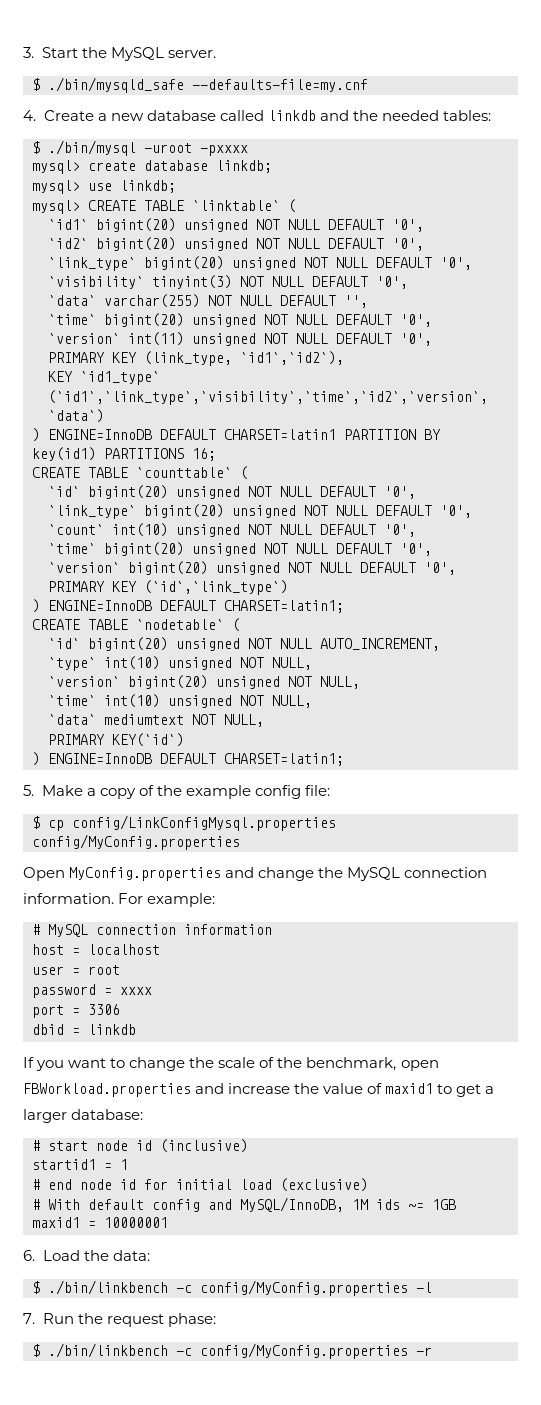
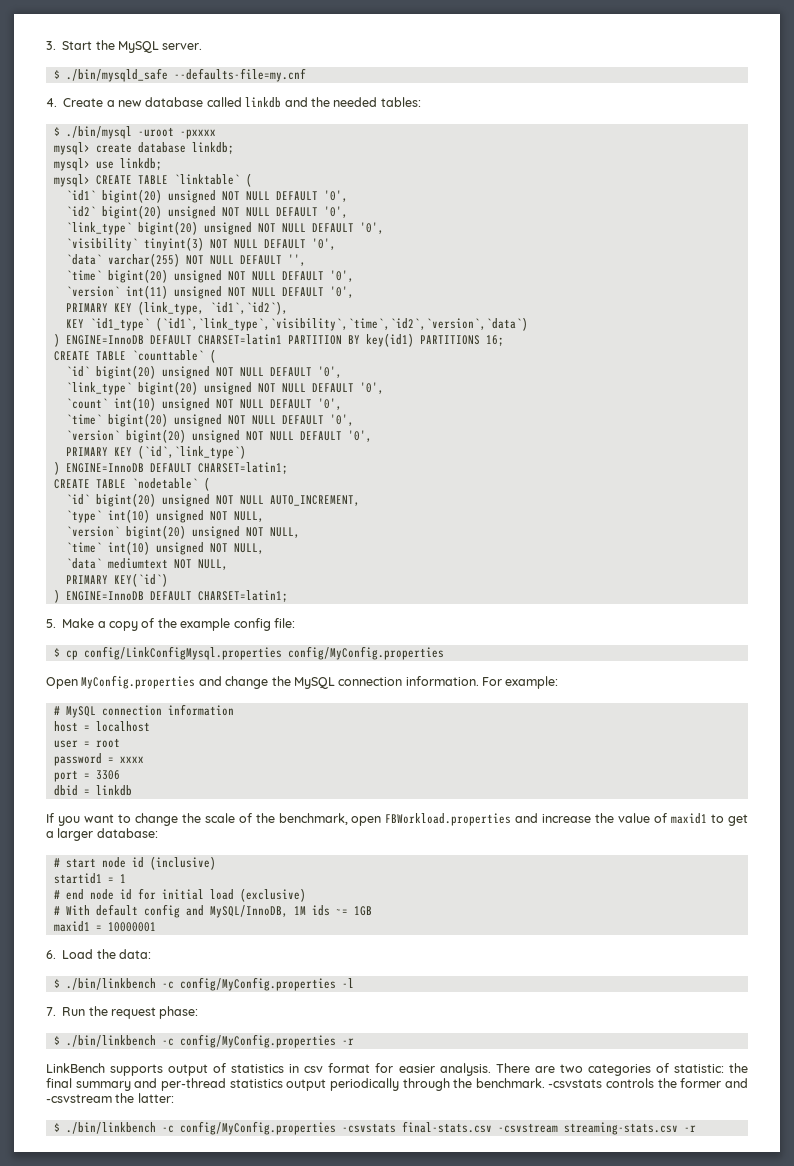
+ LinkBench supports output of statistics in csv format for easier analysis. There are two categories of statistic: the final summary and per-thread statistics output periodically through the benchmark. -csvstats controls the former and -csvstream the latter:
+ $ ./bin/linkbench -c config/MyConfig.properties -csvstats final-stats.csv -csvstream streaming-stats.csv -r

